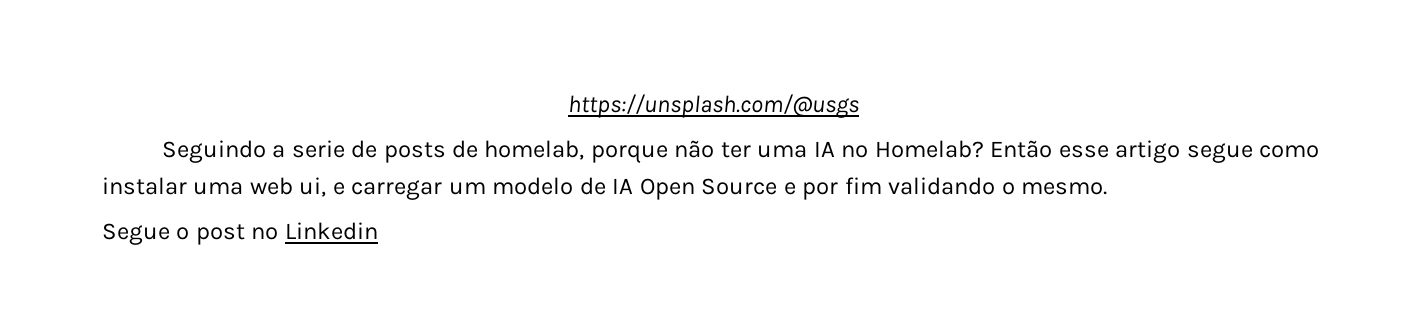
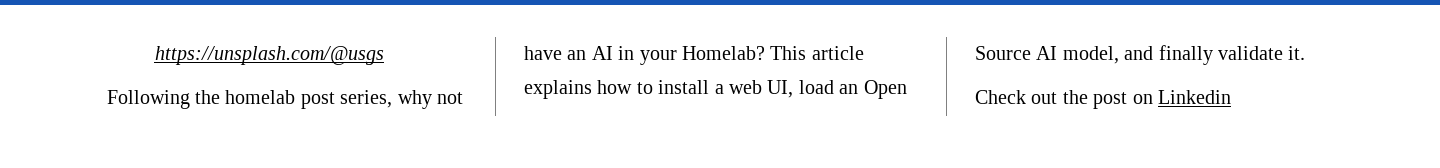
- Seguindo a serie de posts de homelab, porque não ter uma IA no Homelab? Então esse artigo segue como instalar uma web ui, e carregar um modelo de IA Open Source e por fim validando o mesmo.
- Segue o post no Linkedin
+ Following the homelab post series, why not have an AI in your Homelab? This article explains how to install a web UI, load an Open Source AI model, and finally validate it.
+ Check out the post on Linkedin

